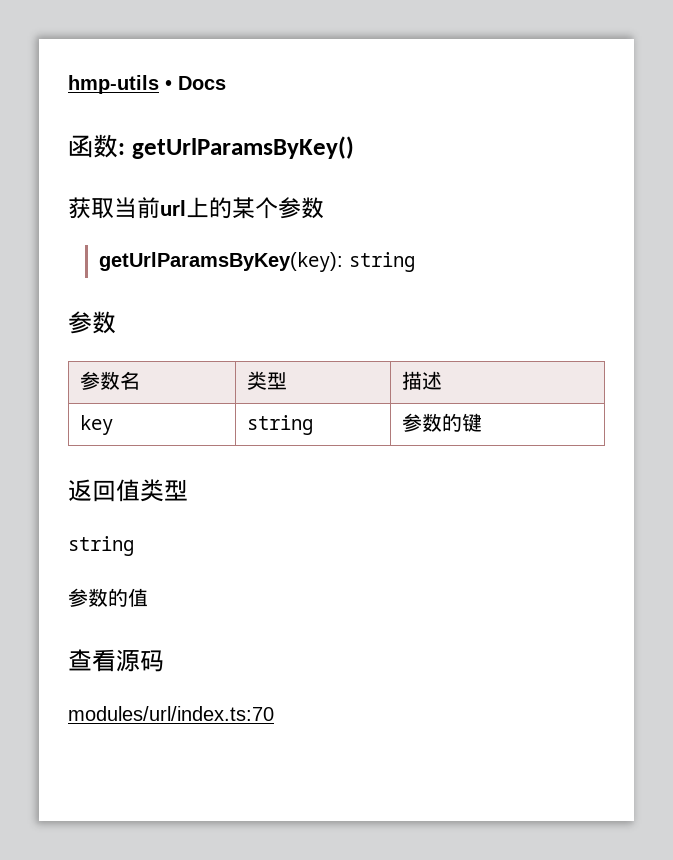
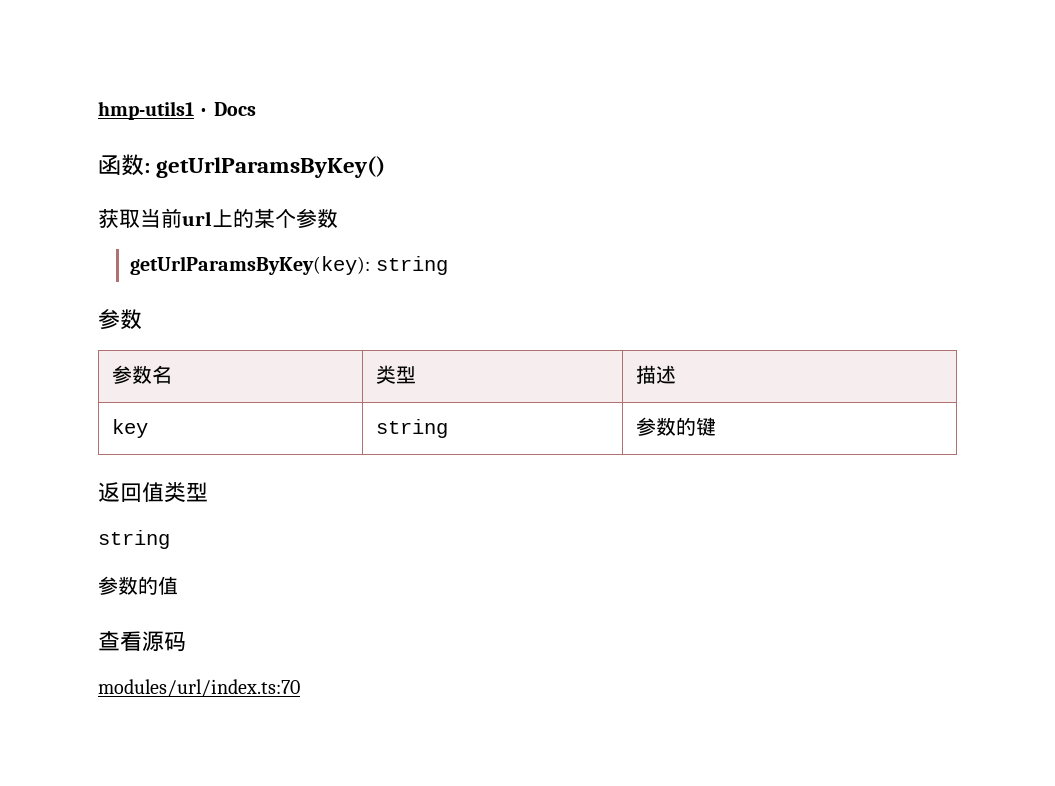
- hmp-utils • Docs
+ hmp-utils1 • Docs

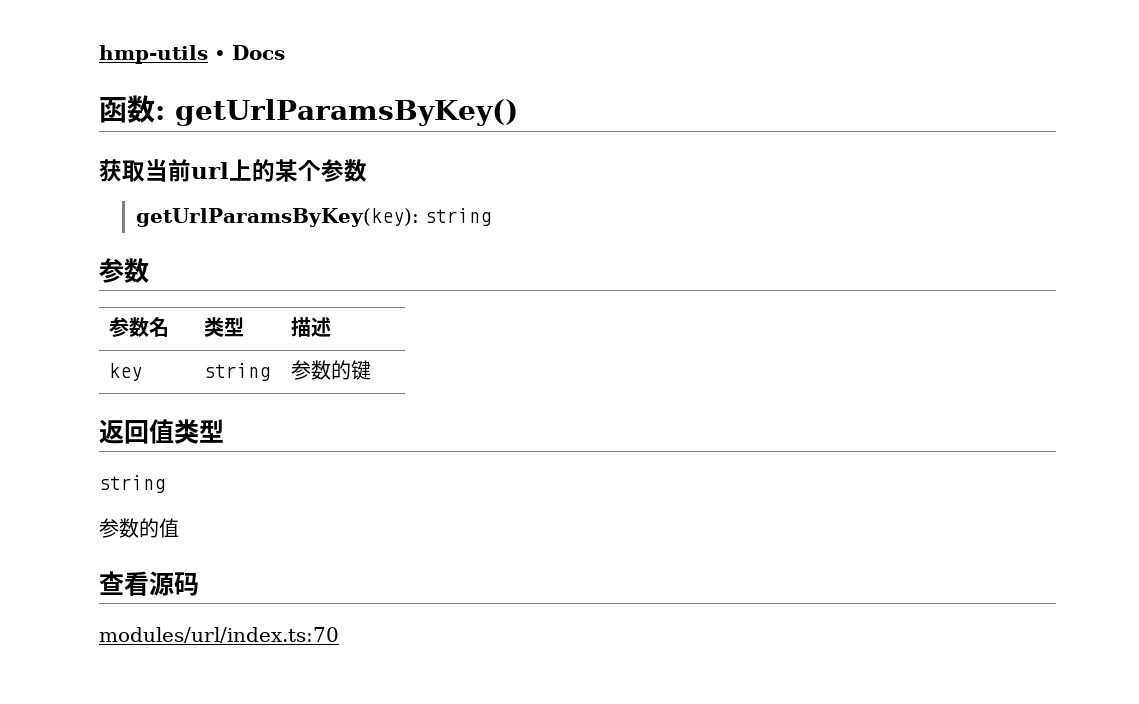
- hmp-utils1 • Docs
+ hmp-utils • Docs

